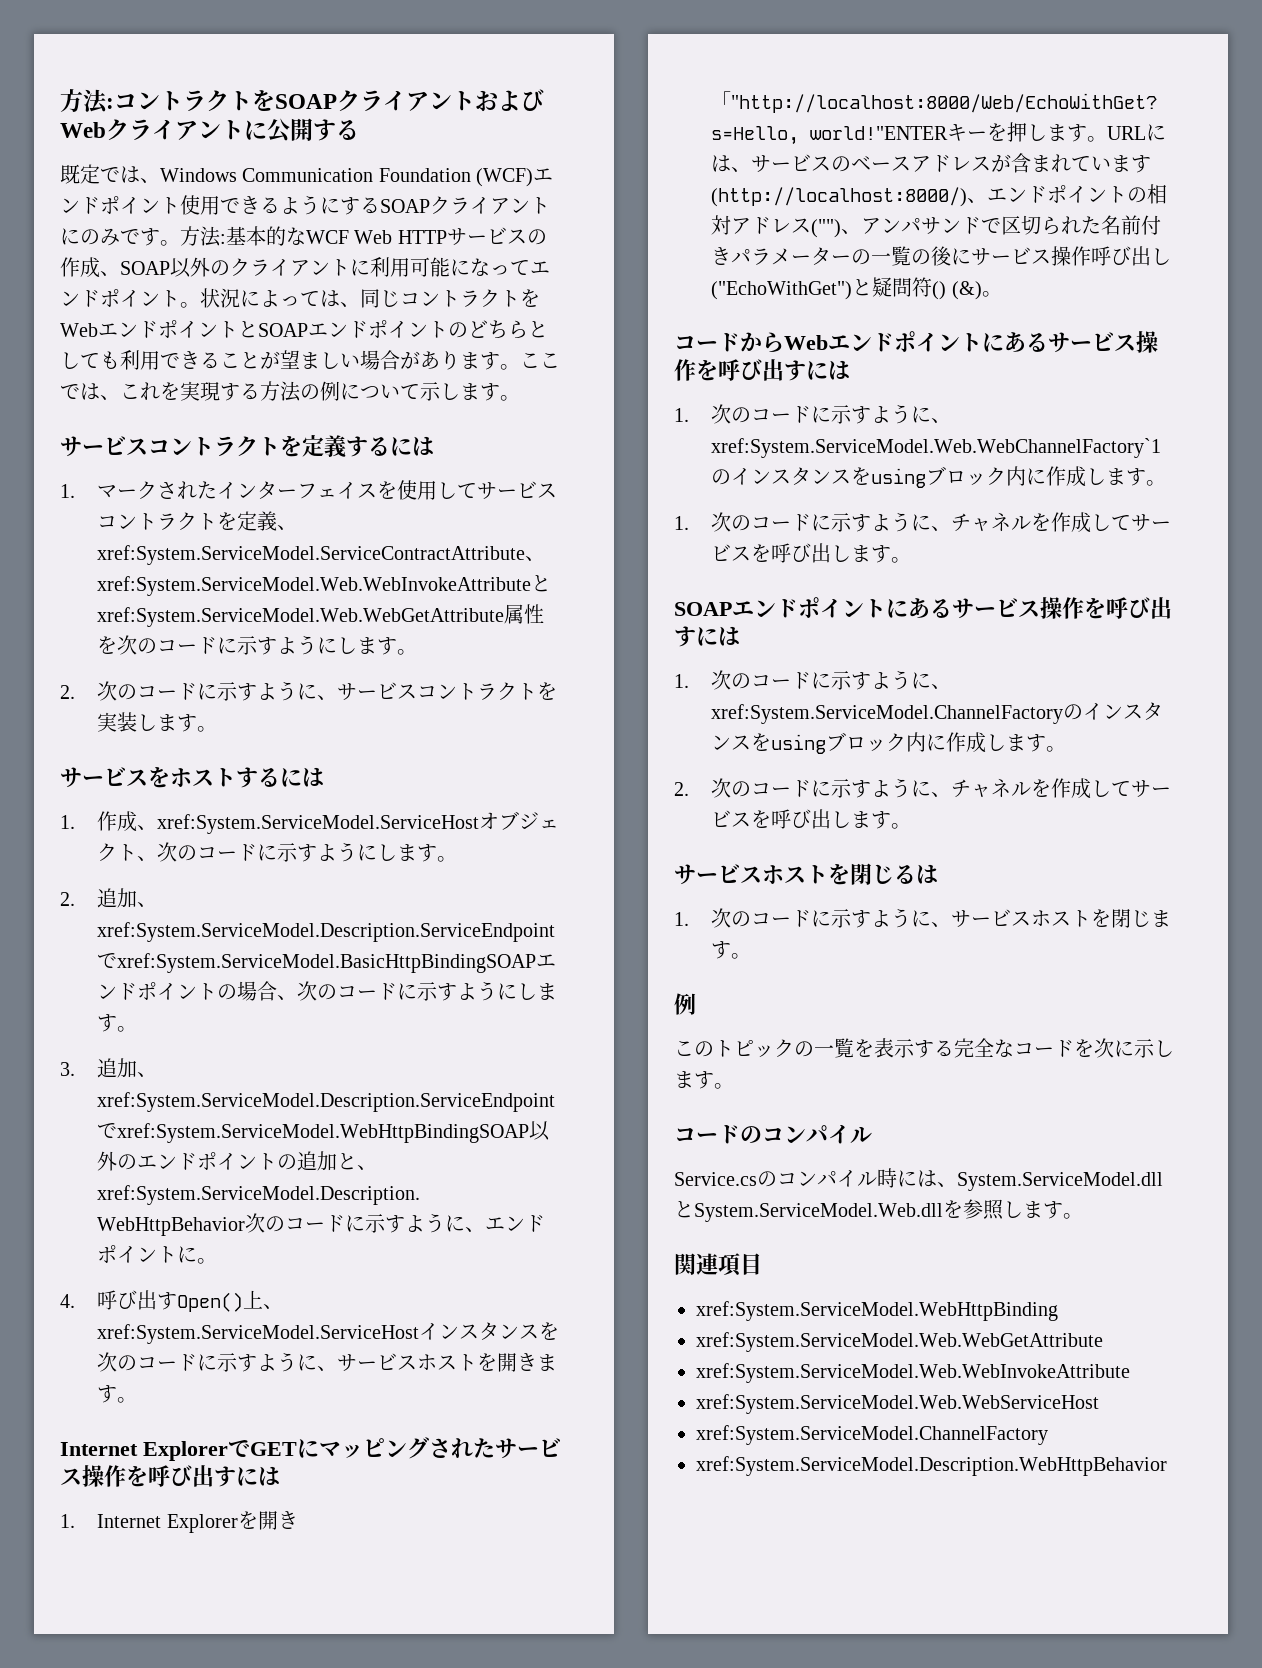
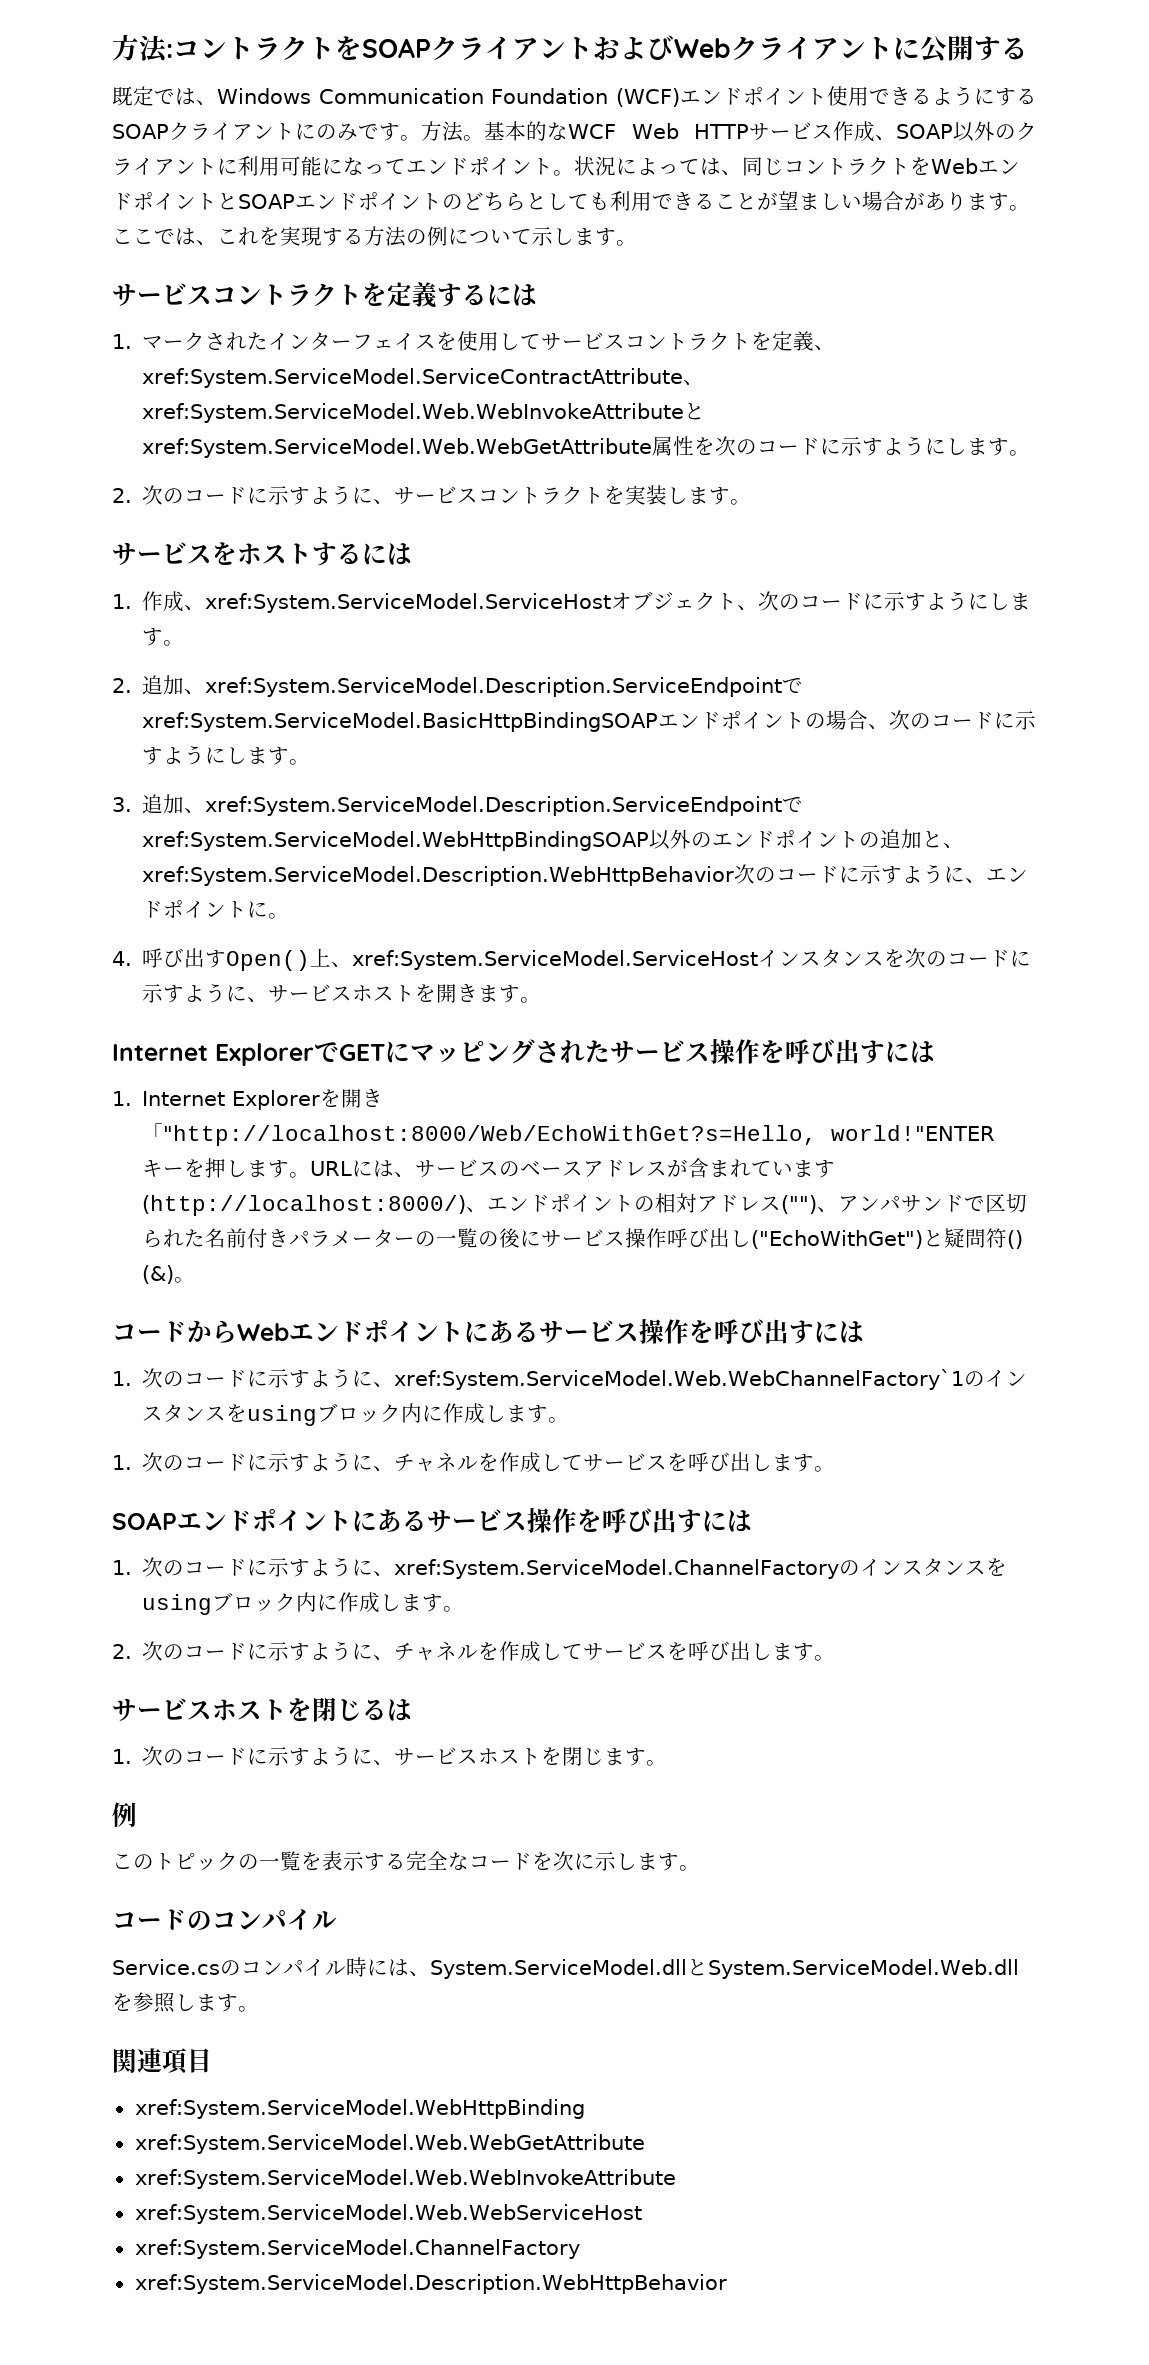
- 方法:基本的なWCF Web HTTPサービスの作成、SOAP以外のクライアントに利用可能になってエンドポイント。
+ 方法。基本的なWCF Web HTTPサービス作成、SOAP以外のクライアントに利用可能になってエンドポイント。

